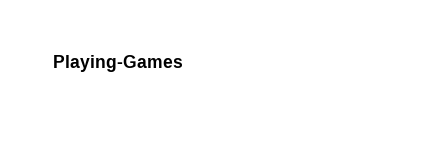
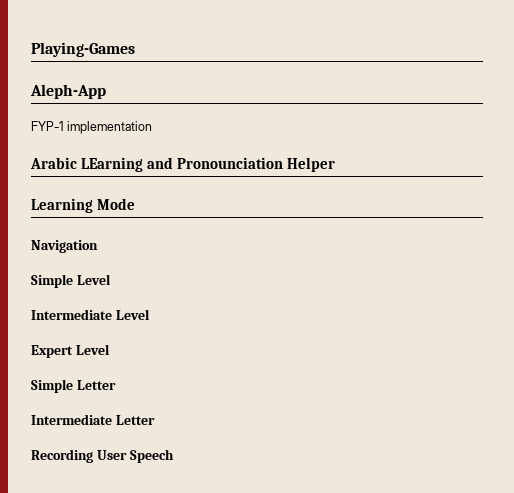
+ Aleph-App
+ FYP-1 implementation
+ Arabic LEarning and Pronounciation Helper
+ Learning Mode
+ Navigation
+ Simple Level
+ Intermediate Level
+ Expert Level
+ Simple Letter
+ Intermediate Letter
+ Recording User Speech

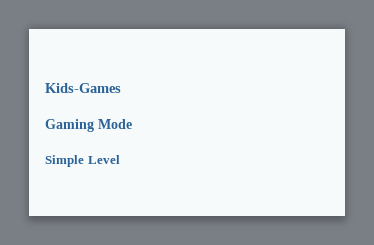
- Playing-Games
- Aleph-App
- FYP-1 implementation
- Arabic LEarning and Pronounciation Helper
- Learning Mode
+ Kids-Games
+ Gaming Mode
- Navigation
- Intermediate Level
- Expert Level
- Simple Letter
- Intermediate Letter
- Recording User Speech

